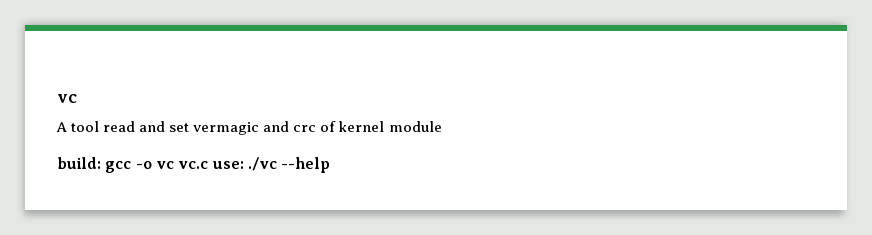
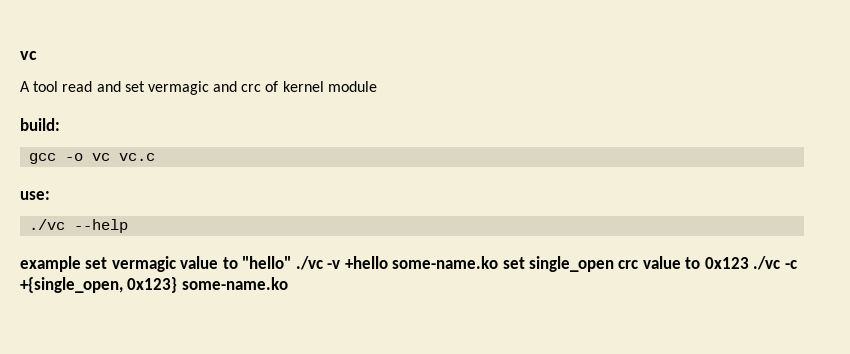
- build: gcc -o vc vc.c use: ./vc --help
+ build:
+ gcc -o vc vc.c
+ use:
+ ./vc --help
+ example set vermagic value to "hello" ./vc -v +hello some-name.ko set single_open crc value to 0x123 ./vc -c +{single_open, 0x123} some-name.ko

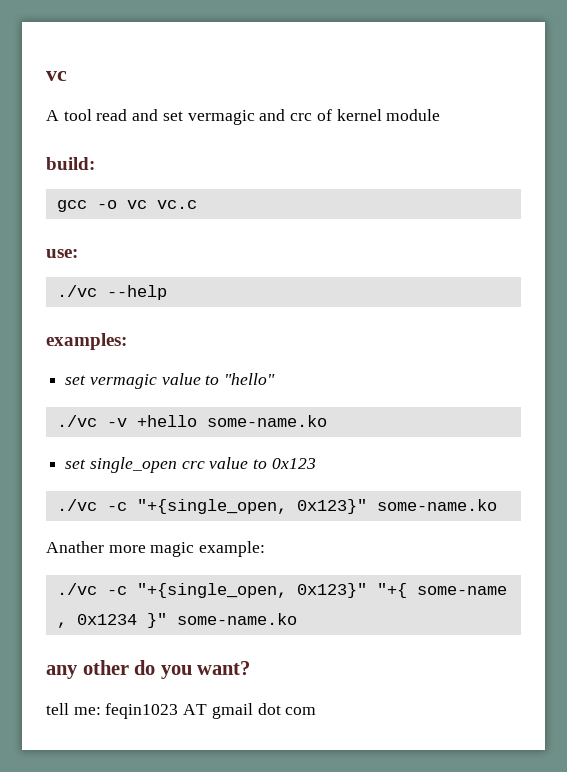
- example set vermagic value to "hello" ./vc -v +hello some-name.ko set single_open crc value to 0x123 ./vc -c +{single_open, 0x123} some-name.ko
+ examples:
+ set vermagic value to "hello"
+ ./vc -v +hello some-name.ko
+ set single_open crc value to 0x123
+ ./vc -c "+{single_open, 0x123}" some-name.ko
+ Anather more magic example:
+ ./vc -c "+{single_open, 0x123}" "+{ some-name , 0x1234 }" some-name.ko
+ any other do you want?
+ tell me: feqin1023 AT gmail dot com

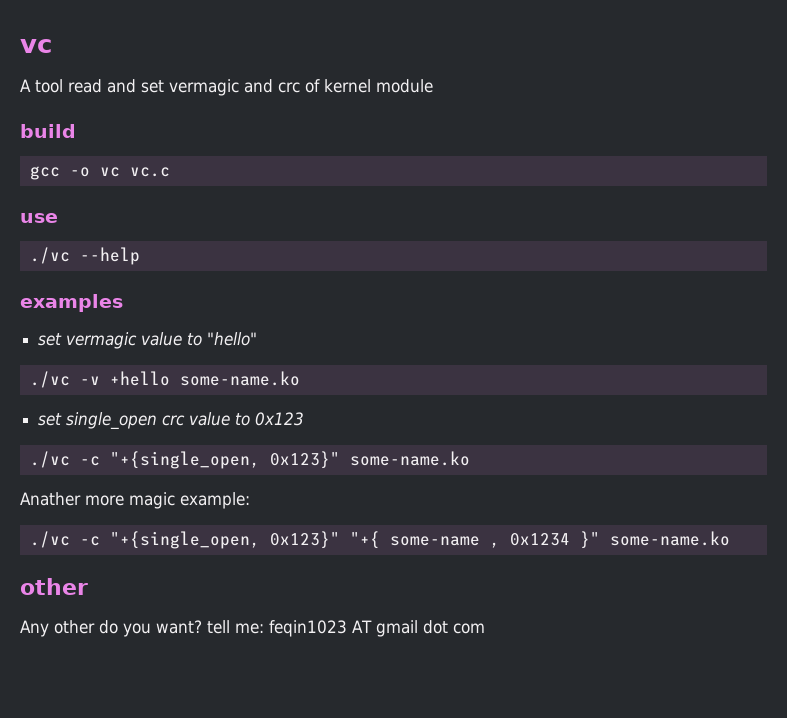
- build:
+ build
- use:
+ use
- examples:
+ examples
  ./vc -c "+{single_open, 0x123}" "+{ some-name , 0x1234 }" some-name.ko
- any other do you want?
- tell me: feqin1023 AT gmail dot com
+ other
+ Any other do you want? tell me: feqin1023 AT gmail dot com

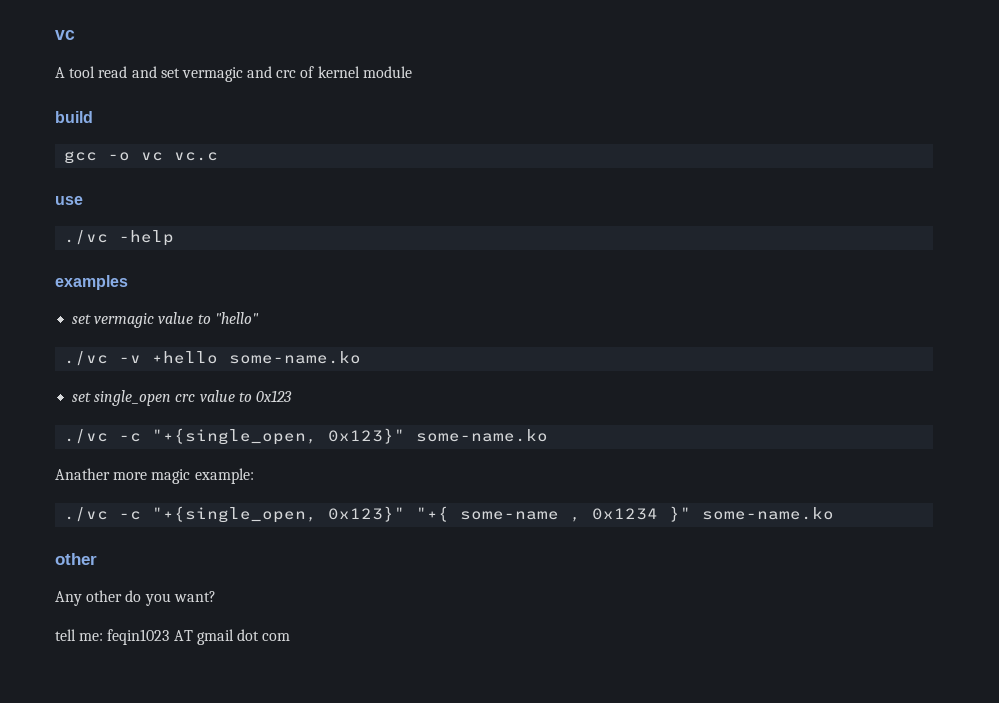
- ./vc --help
+ ./vc -help
- Any other do you want? tell me: feqin1023 AT gmail dot com
+ Any other do you want?
+ tell me: feqin1023 AT gmail dot com

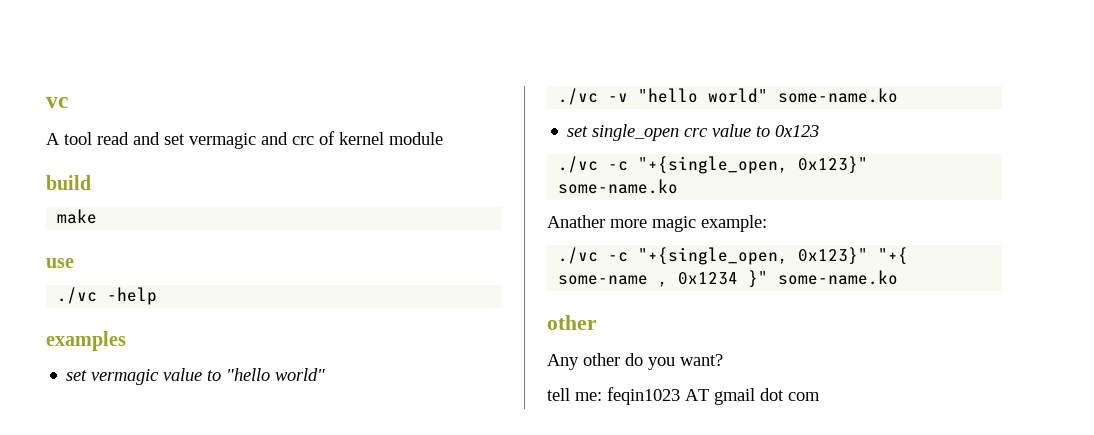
- gcc -o vc vc.c
+ make
- set vermagic value to "hello"
+ set vermagic value to "hello world"
- ./vc -v +hello some-name.ko
+ ./vc -v "hello world" some-name.ko

